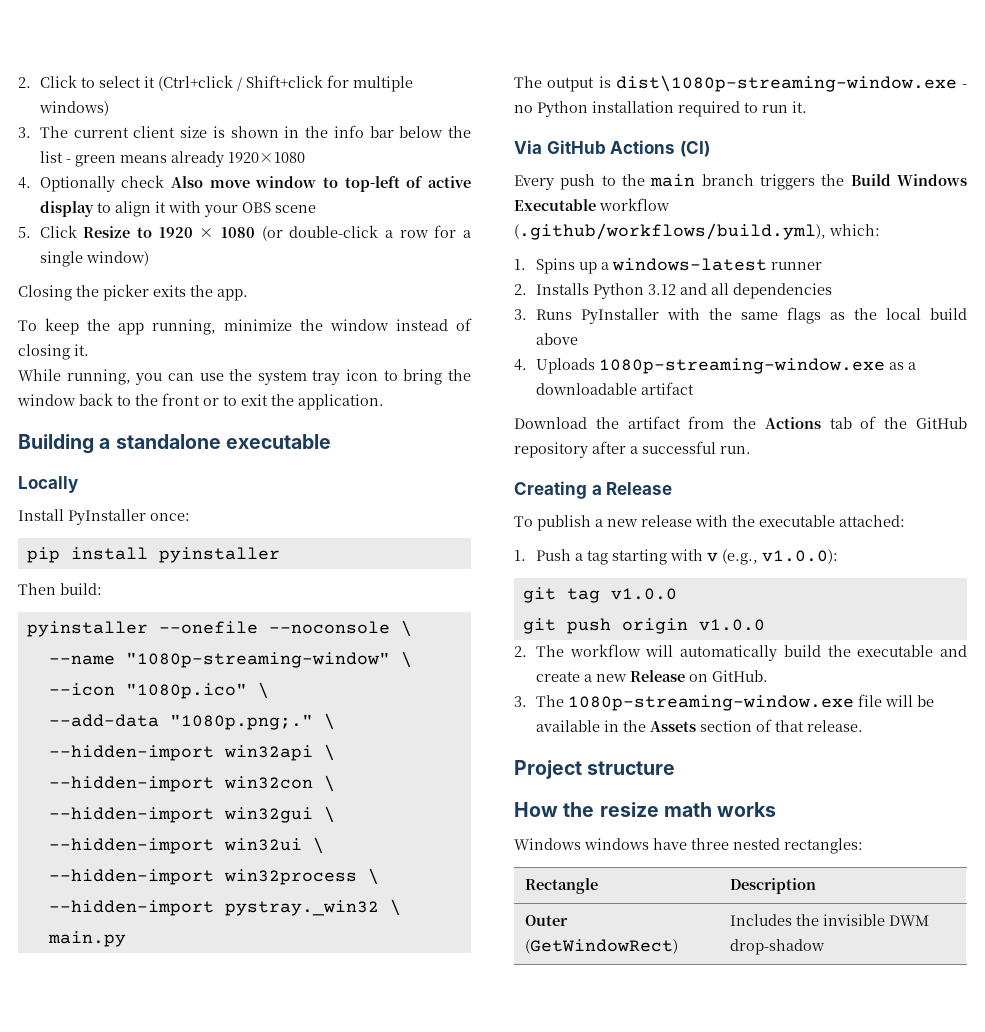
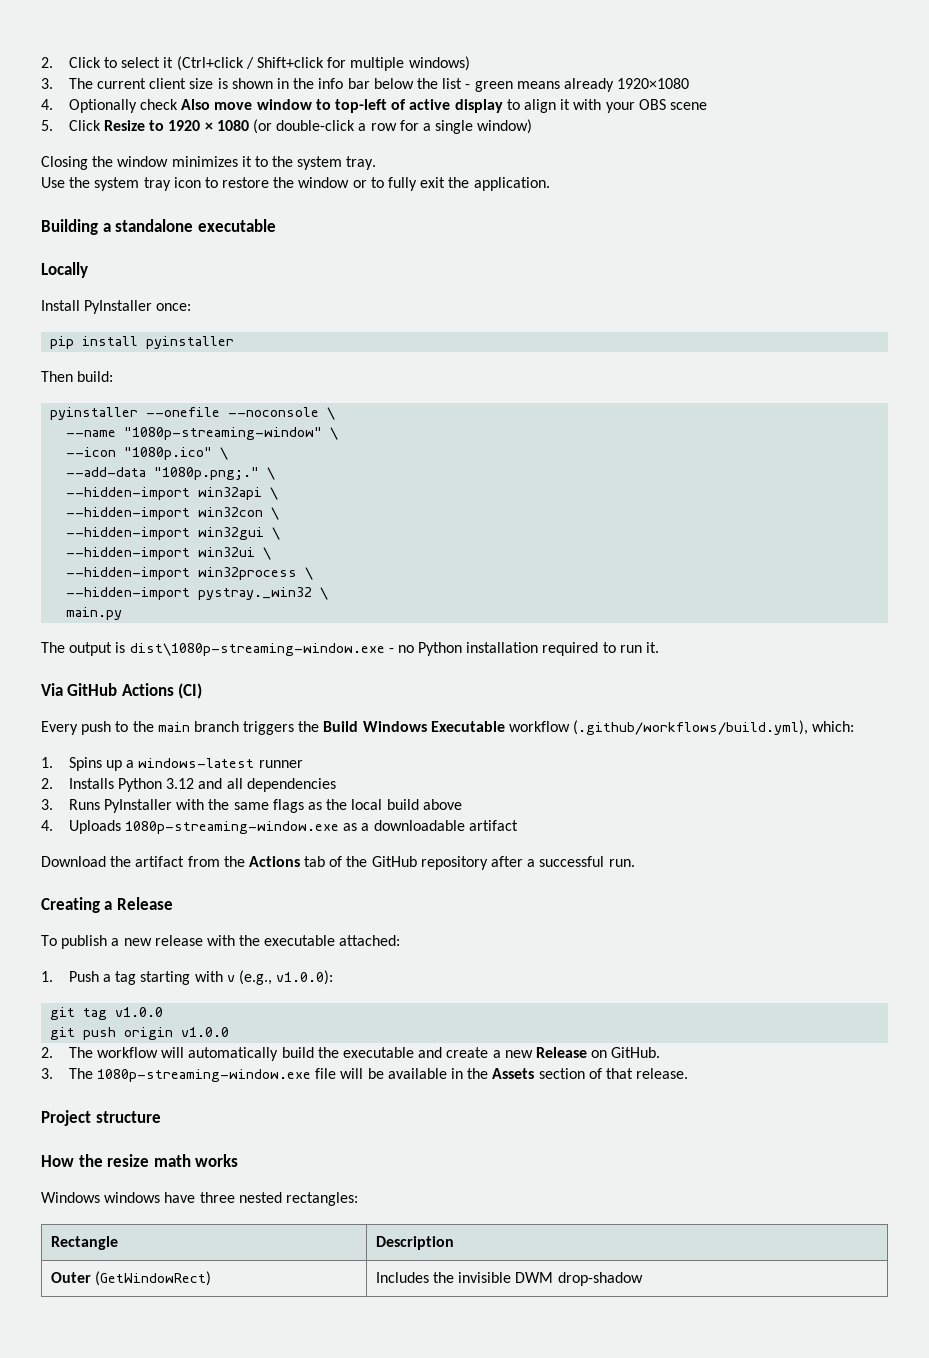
- Closing the picker exits the app.
- To keep the app running, minimize the window instead of closing it.
- While running, you can use the system tray icon to bring the window back to the front or to exit the application.
+ Closing the window minimizes it to the system tray.
+ Use the system tray icon to restore the window or to fully exit the application.

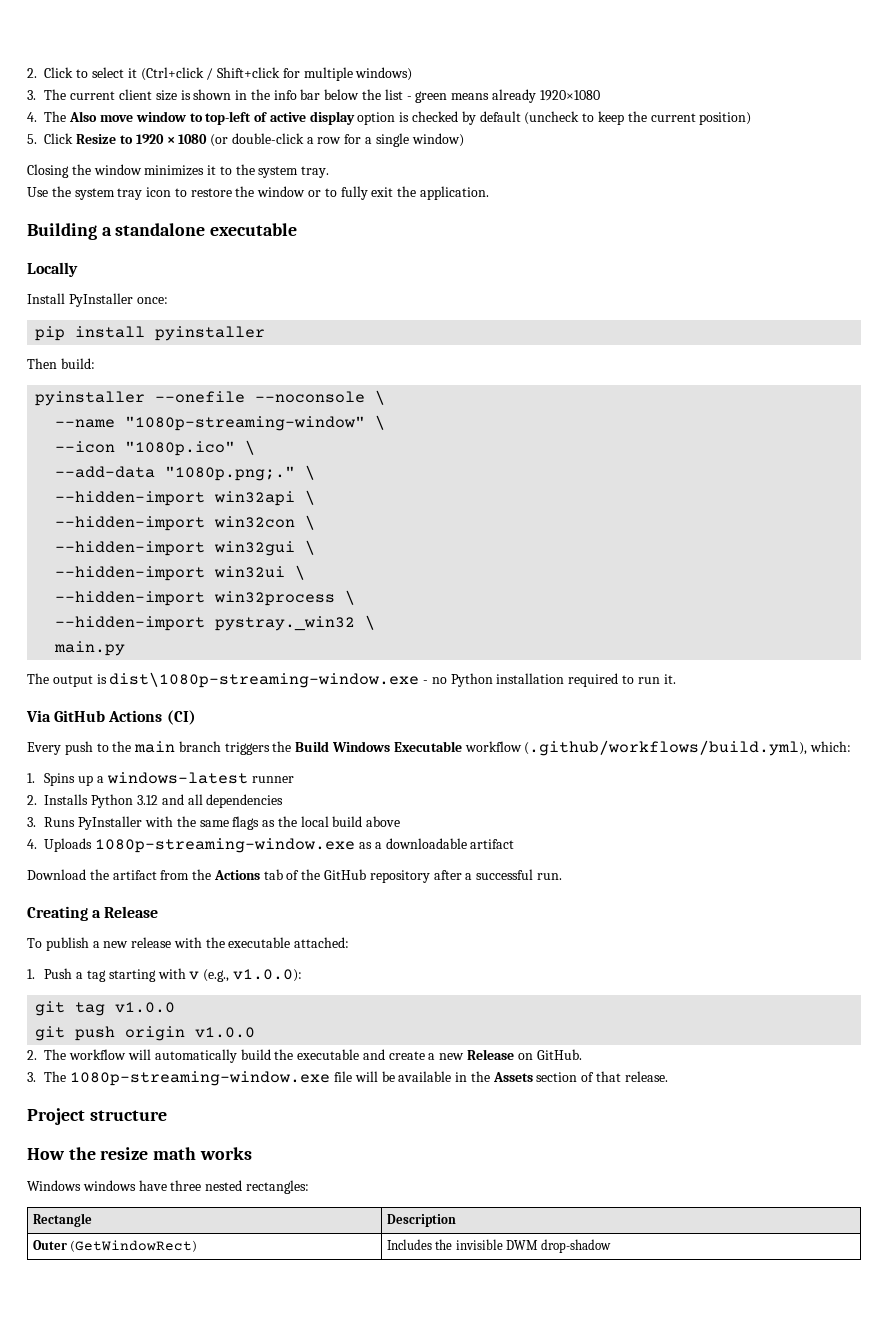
- 4. Optionally check Also move window to top-left of active display to align it with your OBS scene
+ 4. The Also move window to top-left of active display option is checked by default (uncheck to keep the current position)

